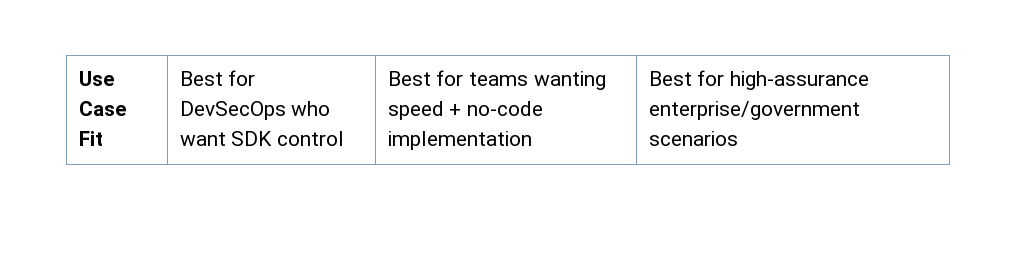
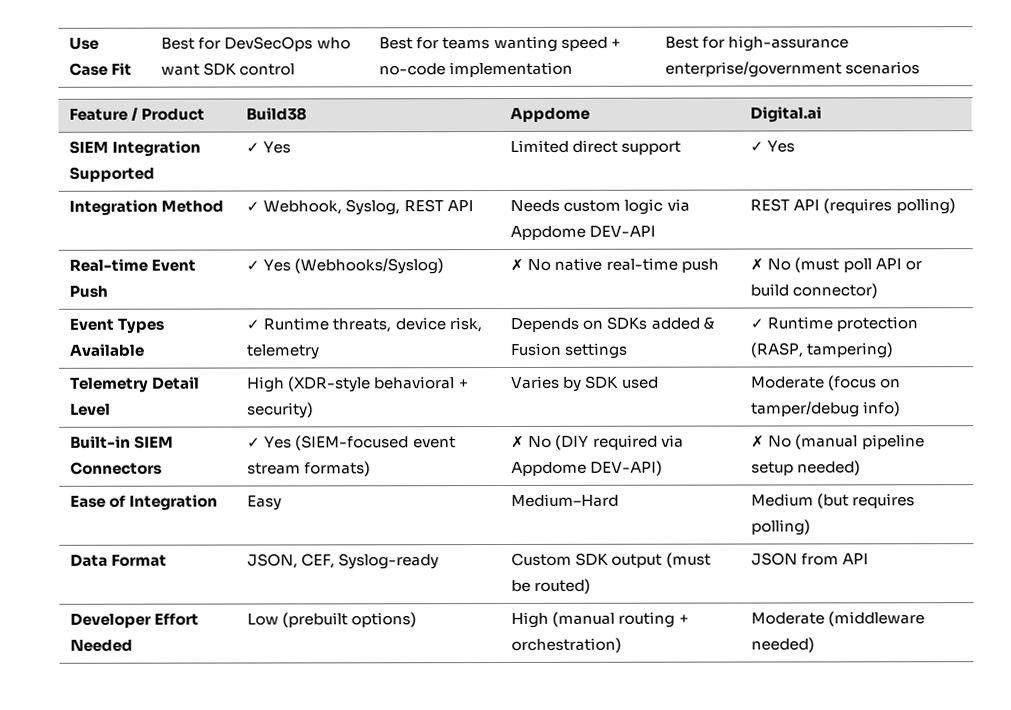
+ Feature / Product | Build38 | Appdome | Digital.ai
+ SIEM Integration Supported | ✓ Yes | Limited direct support | ✓ Yes
+ Integration Method | ✓ Webhook, Syslog, REST API | Needs custom logic via Appdome DEV-API | REST API (requires polling)
+ Real-time Event Push | ✓ Yes (Webhooks/Syslog) | ✗ No native real-time push | ✗ No (must poll API or build connector)
+ Event Types Available | ✓ Runtime threats, device risk, telemetry | Depends on SDKs added & Fusion settings | ✓ Runtime protection (RASP, tampering)
+ Telemetry Detail Level | High (XDR-style behavioral + security) | Varies by SDK used | Moderate (focus on tamper/debug info)
+ Built-in SIEM Connectors | ✓ Yes (SIEM-focused event stream formats) | ✗ No (DIY required via Appdome DEV-API) | ✗ No (manual pipeline setup needed)
+ Ease of Integration | Easy | Medium–Hard | Medium (but requires polling)
+ Data Format | JSON, CEF, Syslog-ready | Custom SDK output (must be routed) | JSON from API
+ Developer Effort Needed | Low (prebuilt options) | High (manual routing + orchestration) | Moderate (middleware needed)

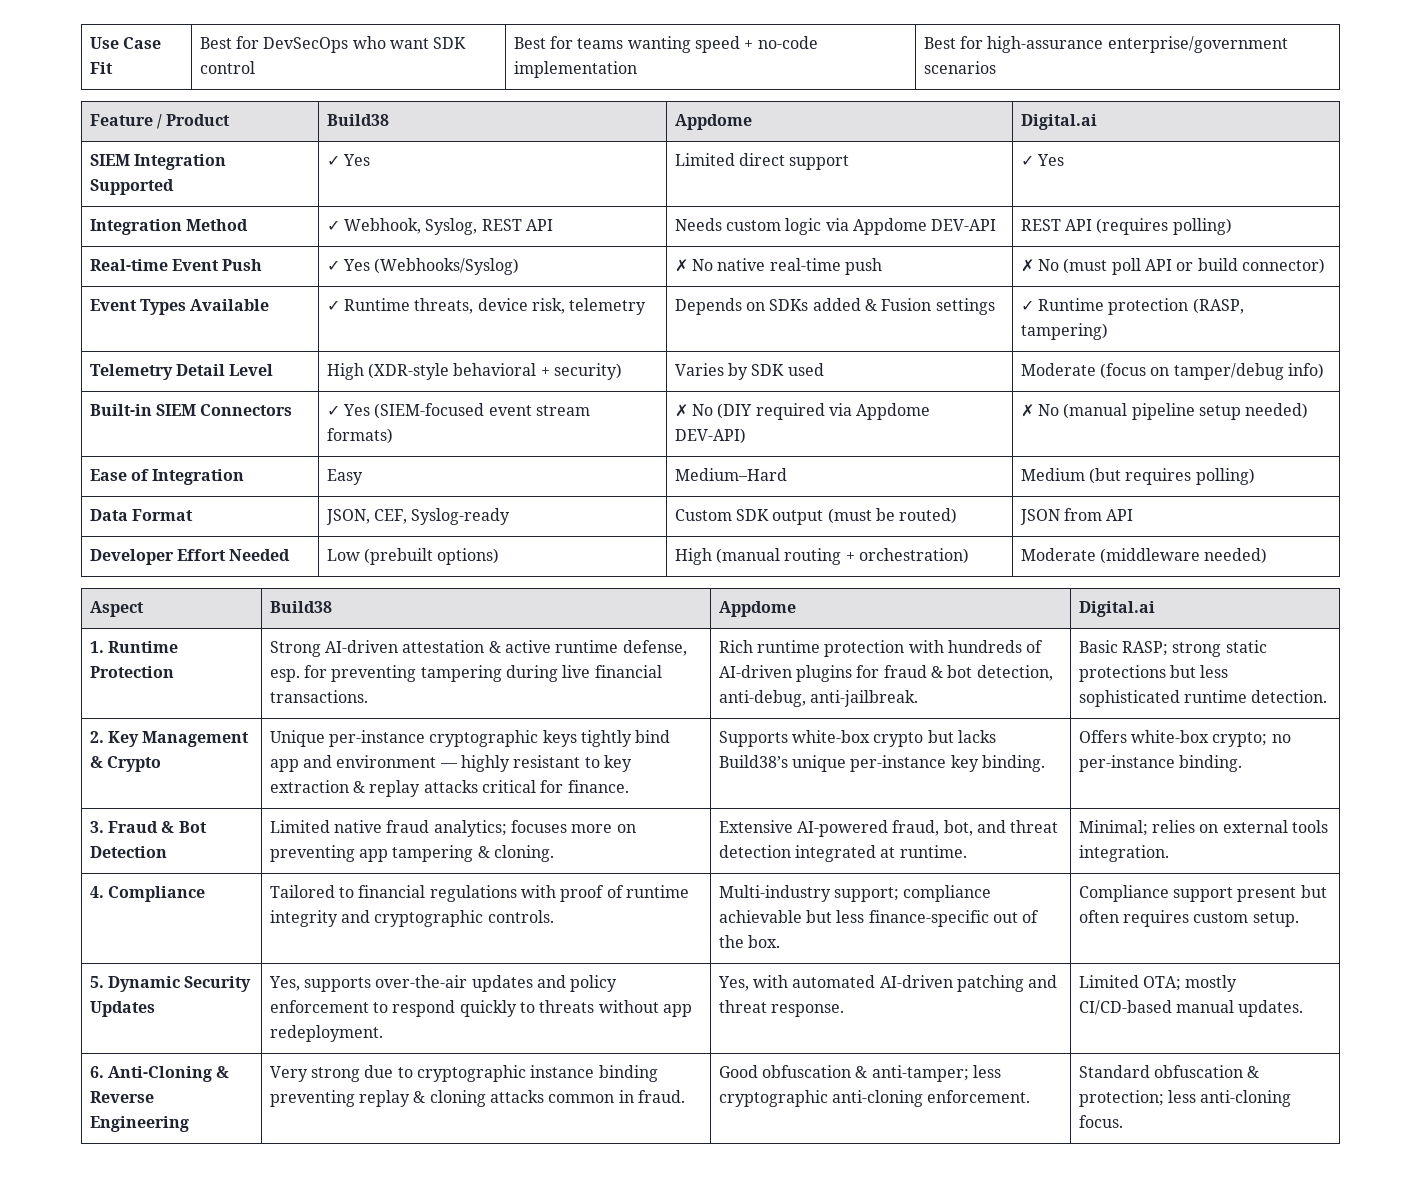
+ Aspect | Build38 | Appdome | Digital.ai
+ 1. Runtime Protection | Strong AI-driven attestation & active runtime defense, esp. for preventing tampering during live financial transactions. | Rich runtime protection with hundreds of AI-driven plugins for fraud & bot detection, anti-debug, anti-jailbreak. | Basic RASP; strong static protections but less sophisticated runtime detection.
+ 2. Key Management & Crypto | Unique per-instance cryptographic keys tightly bind app and environment — highly resistant to key extraction & replay attacks critical for finance. | Supports white-box crypto but lacks Build38’s unique per-instance key binding. | Offers white-box crypto; no per-instance binding.
+ 3. Fraud & Bot Detection | Limited native fraud analytics; focuses more on preventing app tampering & cloning. | Extensive AI-powered fraud, bot, and threat detection integrated at runtime. | Minimal; relies on external tools integration.
+ 4. Compliance | Tailored to financial regulations with proof of runtime integrity and cryptographic controls. | Multi-industry support; compliance achievable but less finance-specific out of the box. | Compliance support present but often requires custom setup.
+ 5. Dynamic Security Updates | Yes, supports over-the-air updates and policy enforcement to respond quickly to threats without app redeployment. | Yes, with automated AI-driven patching and threat response. | Limited OTA; mostly CI/CD-based manual updates.
+ 6. Anti-Cloning & Reverse Engineering | Very strong due to cryptographic instance binding preventing replay & cloning attacks common in fraud. | Good obfuscation & anti-tamper; less cryptographic anti-cloning enforcement. | Standard obfuscation & protection; less anti-cloning focus.

